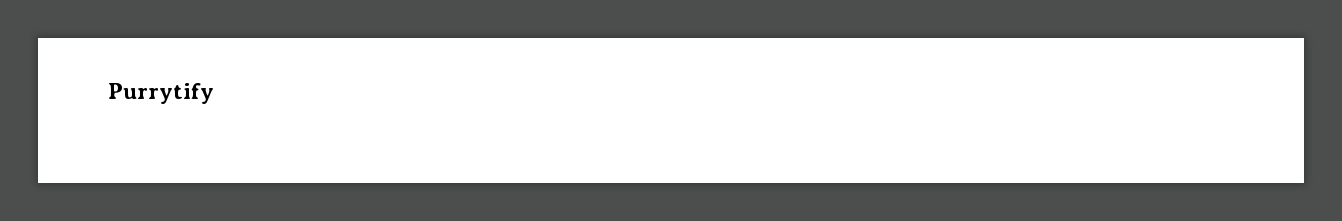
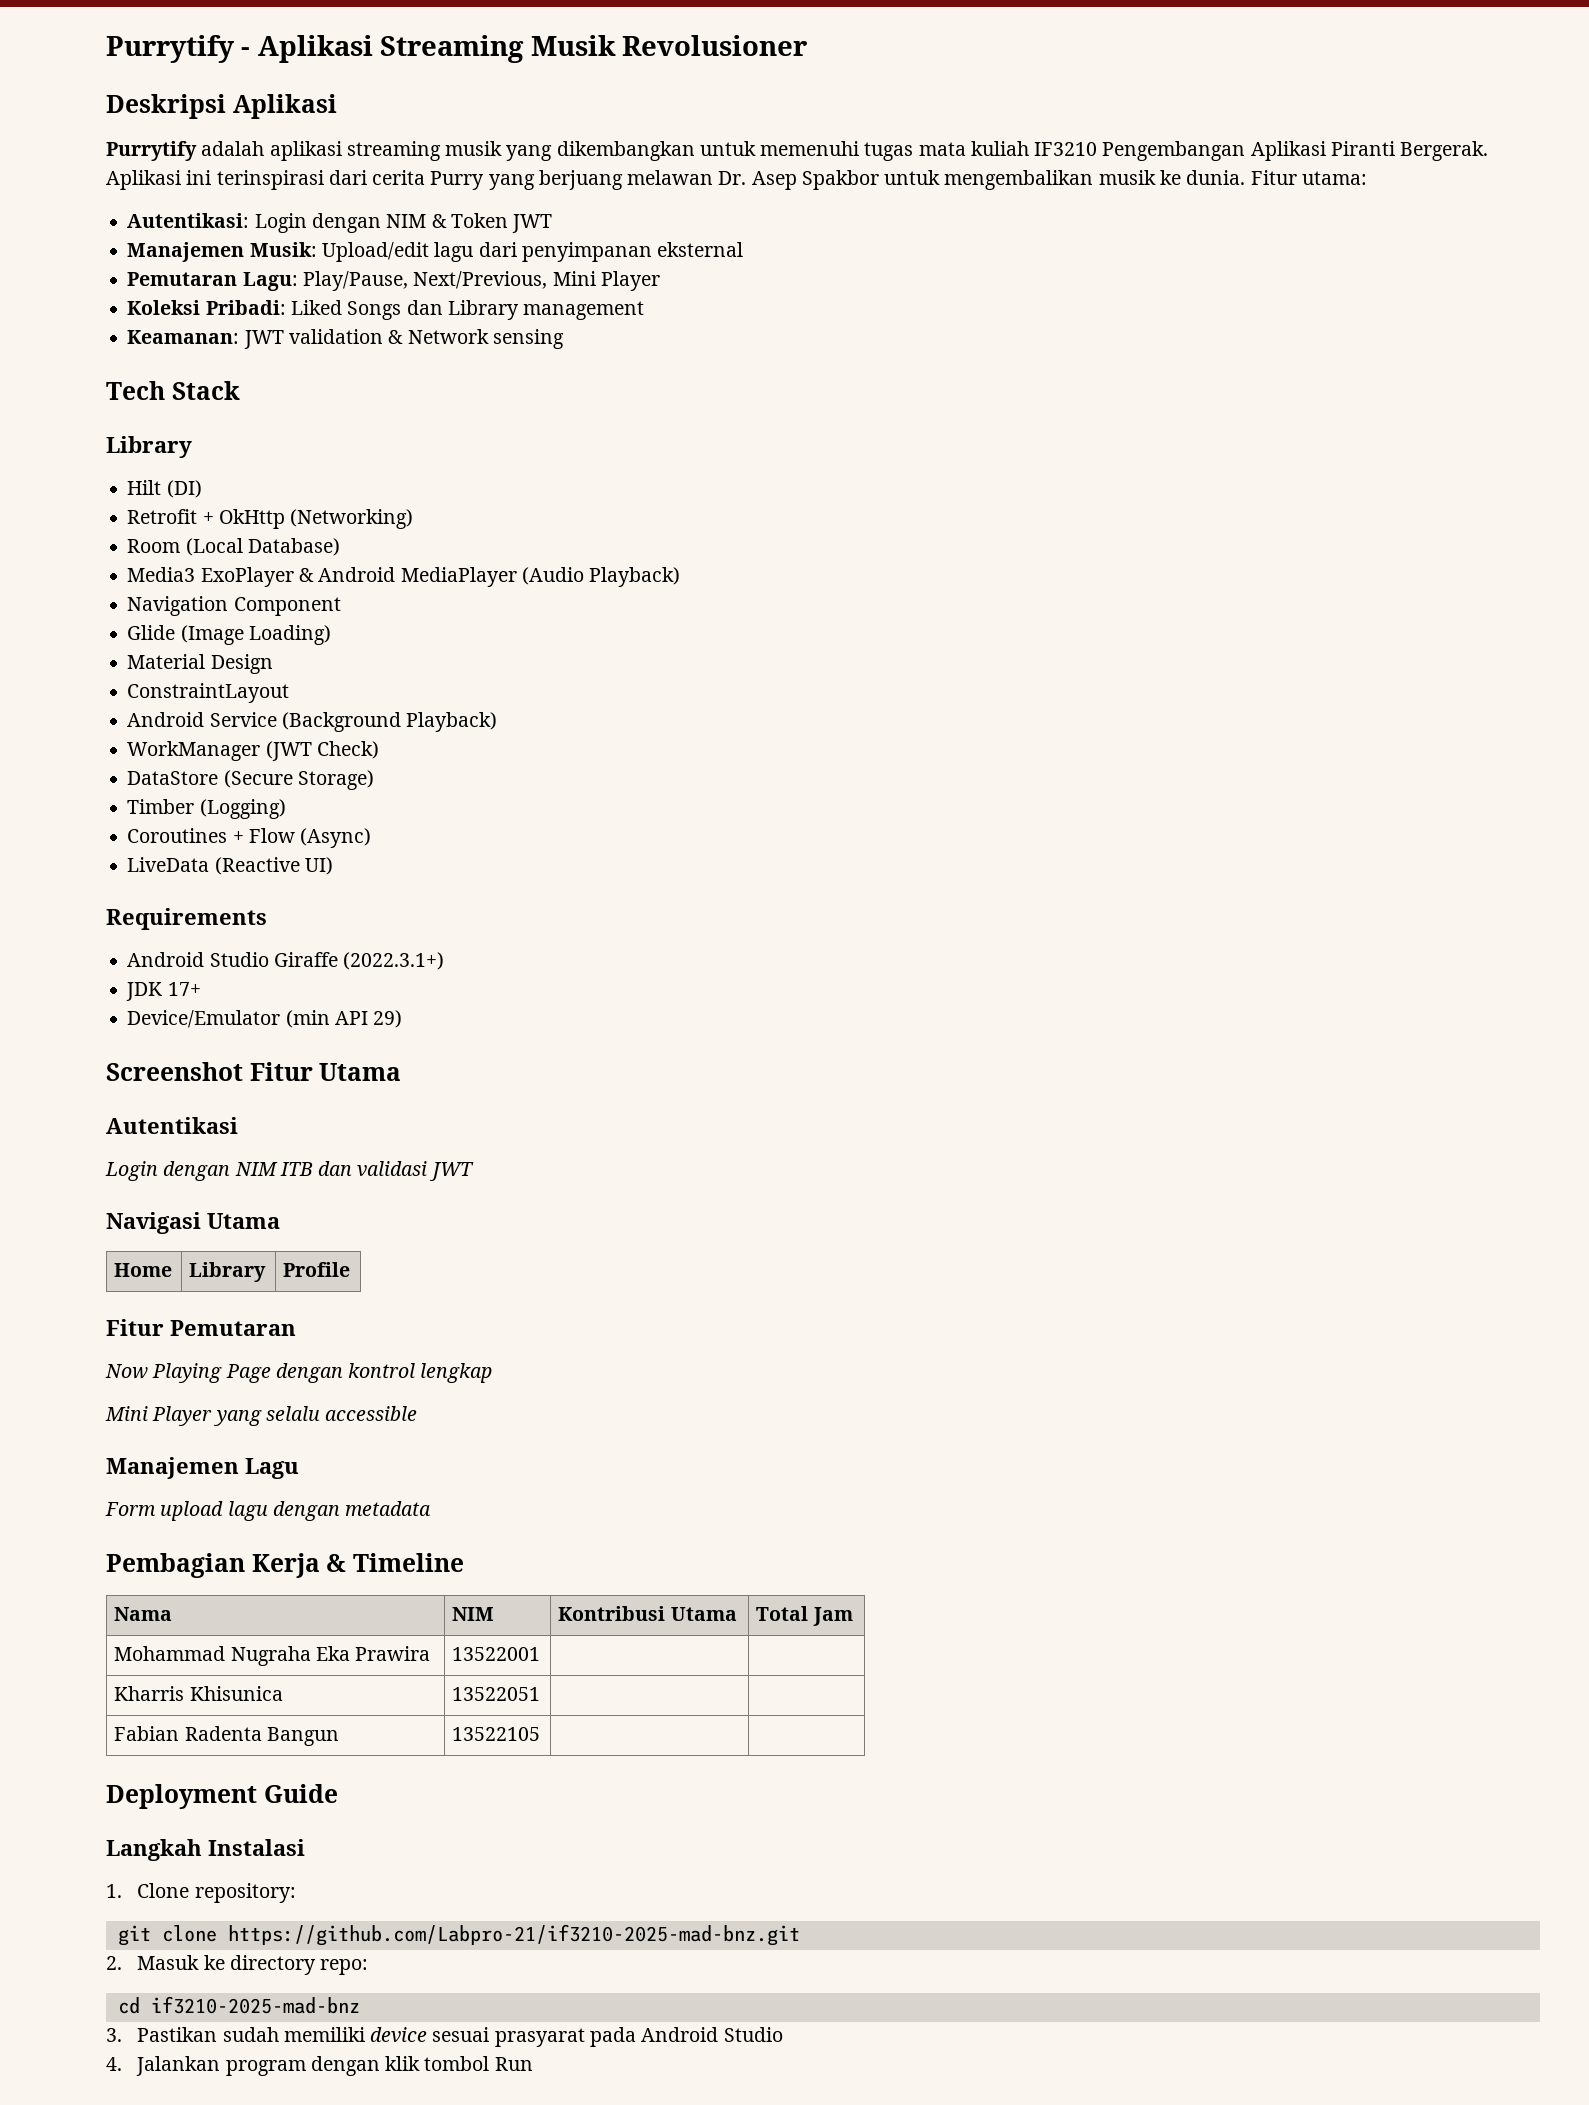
- Purrytify
+ Purrytify - Aplikasi Streaming Musik Revolusioner
+ Deskripsi Aplikasi
+ Purrytify adalah aplikasi streaming musik yang dikembangkan untuk memenuhi tugas mata kuliah IF3210 Pengembangan Aplikasi Piranti Bergerak. Aplikasi ini terinspirasi dari cerita Purry yang berjuang melawan Dr. Asep Spakbor untuk mengembalikan musik ke dunia. Fitur utama:
+ Autentikasi: Login dengan NIM & Token JWT
+ Manajemen Musik: Upload/edit lagu dari penyimpanan eksternal
+ Pemutaran Lagu: Play/Pause, Next/Previous, Mini Player
+ Koleksi Pribadi: Liked Songs dan Library management
+ Keamanan: JWT validation & Network sensing
+ Tech Stack
+ Library
+ Hilt (DI)
+ Retrofit + OkHttp (Networking)
+ Room (Local Database)
+ Media3 ExoPlayer & Android MediaPlayer (Audio Playback)
+ Navigation Component
+ Glide (Image Loading)
+ Material Design
+ ConstraintLayout
+ Android Service (Background Playback)
+ WorkManager (JWT Check)
+ DataStore (Secure Storage)
+ Timber (Logging)
+ Coroutines + Flow (Async)
+ LiveData (Reactive UI)
+ Requirements
+ Android Studio Giraffe (2022.3.1+)
+ JDK 17+
+ Device/Emulator (min API 29)
+ Screenshot Fitur Utama
+ Autentikasi
+ Login dengan NIM ITB dan validasi JWT
+ Navigasi Utama
+ Home | Library | Profile
+ Fitur Pemutaran
+ Now Playing Page dengan kontrol lengkap
+ Mini Player yang selalu accessible
+ Manajemen Lagu
+ Form upload lagu dengan metadata
+ Pembagian Kerja & Timeline
+ Nama | NIM | Kontribusi Utama | Total Jam
+ Mohammad Nugraha Eka Prawira | 13522001 | |
+ Kharris Khisunica | 13522051 | |
+ Fabian Radenta Bangun | 13522105 | |
+ Deployment Guide
+ Langkah Instalasi
+ 1. Clone repository:
+ git clone https://github.com/Labpro-21/if3210-2025-mad-bnz.git
+ 2. Masuk ke directory repo:
+ cd if3210-2025-mad-bnz
+ 3. Pastikan sudah memiliki device sesuai prasyarat pada Android Studio
+ 4. Jalankan program dengan klik tombol Run

